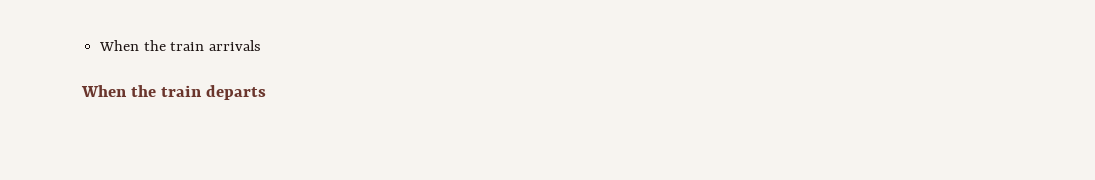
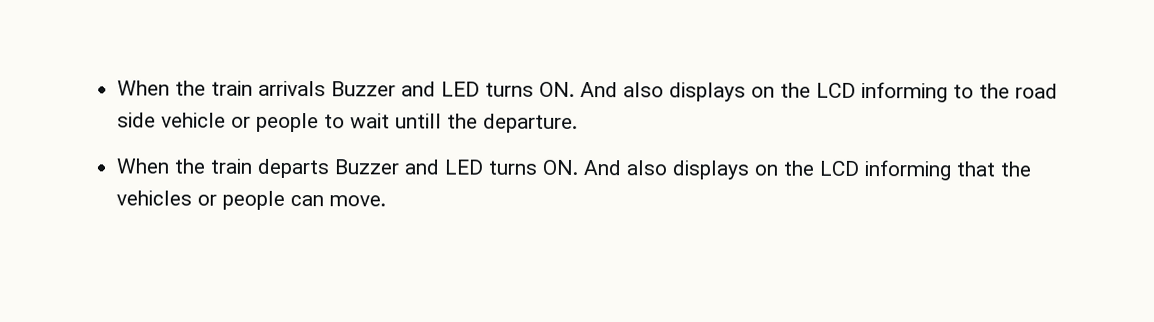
- When the train arrivals
- When the train departs
+ When the train arrivals Buzzer and LED turns ON. And also displays on the LCD informing to the road side vehicle or people to wait untill the departure.
+ When the train departs Buzzer and LED turns ON. And also displays on the LCD informing that the vehicles or people can move.

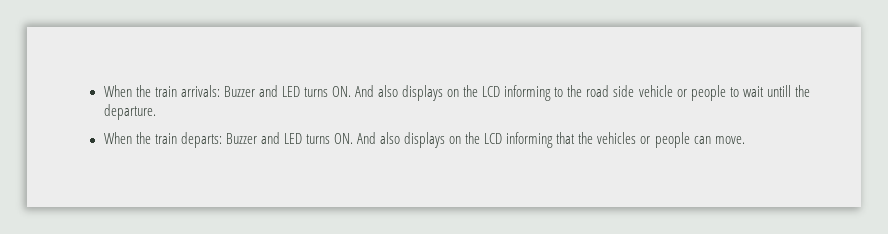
- When the train arrivals Buzzer and LED turns ON. And also displays on the LCD informing to the road side vehicle or people to wait untill the departure.
+ When the train arrivals: Buzzer and LED turns ON. And also displays on the LCD informing to the road side vehicle or people to wait untill the departure.
- When the train departs Buzzer and LED turns ON. And also displays on the LCD informing that the vehicles or people can move.
+ When the train departs: Buzzer and LED turns ON. And also displays on the LCD informing that the vehicles or people can move.

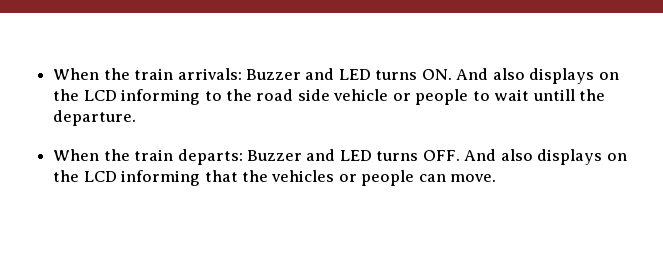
- When the train departs: Buzzer and LED turns ON. And also displays on the LCD informing that the vehicles or people can move.
+ When the train departs: Buzzer and LED turns OFF. And also displays on the LCD informing that the vehicles or people can move.

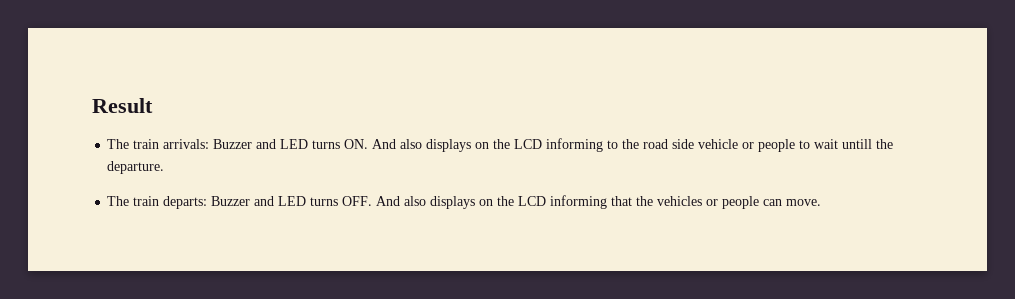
- When the train arrivals: Buzzer and LED turns ON. And also displays on the LCD informing to the road side vehicle or people to wait untill the departure.
+ Result
+ The train arrivals: Buzzer and LED turns ON. And also displays on the LCD informing to the road side vehicle or people to wait untill the departure.
- When the train departs: Buzzer and LED turns OFF. And also displays on the LCD informing that the vehicles or people can move.
+ The train departs: Buzzer and LED turns OFF. And also displays on the LCD informing that the vehicles or people can move.

